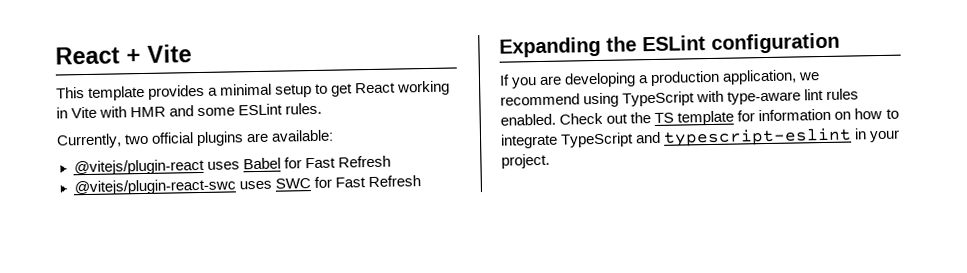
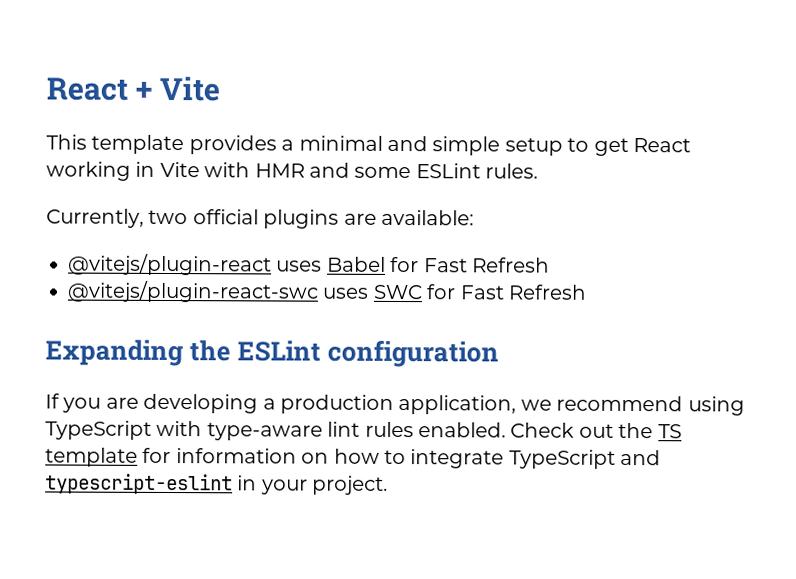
- This template provides a minimal setup to get React working in Vite with HMR and some ESLint rules.
+ This template provides a minimal and simple setup to get React working in Vite with HMR and some ESLint rules.

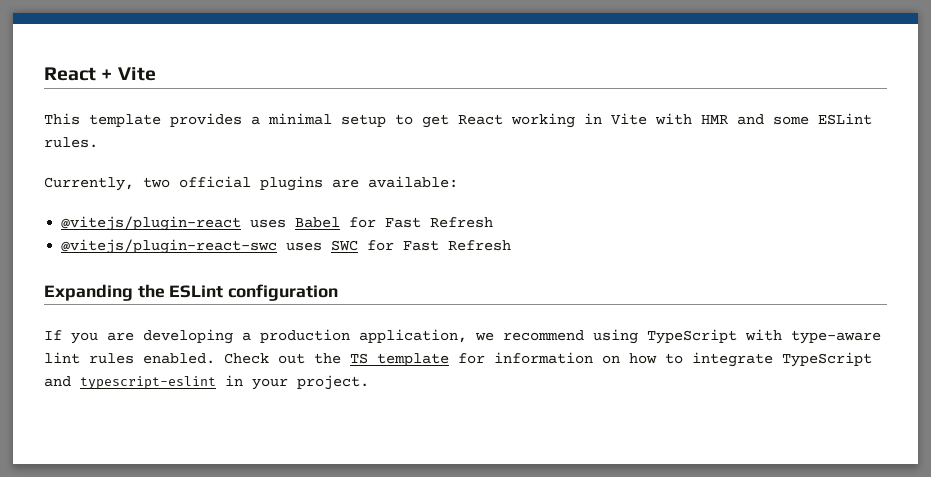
- This template provides a minimal and simple setup to get React working in Vite with HMR and some ESLint rules.
+ This template provides a minimal setup to get React working in Vite with HMR and some ESLint rules.

